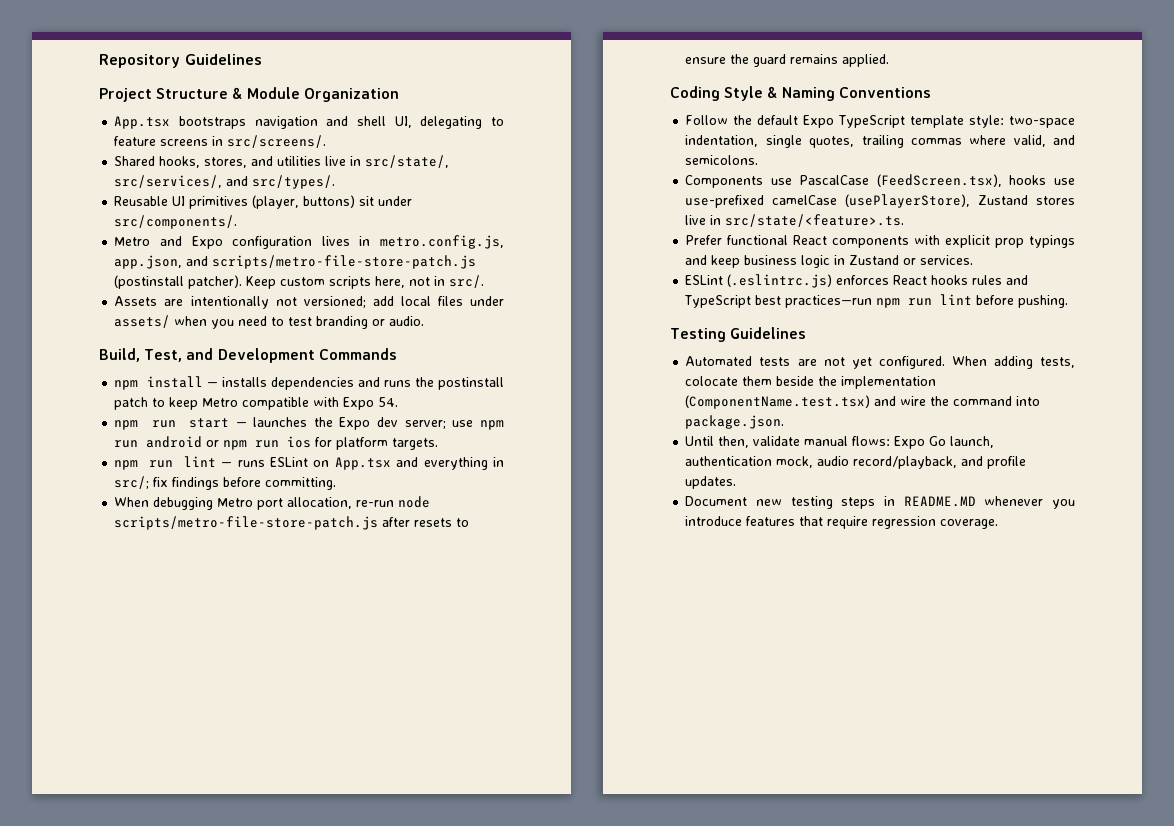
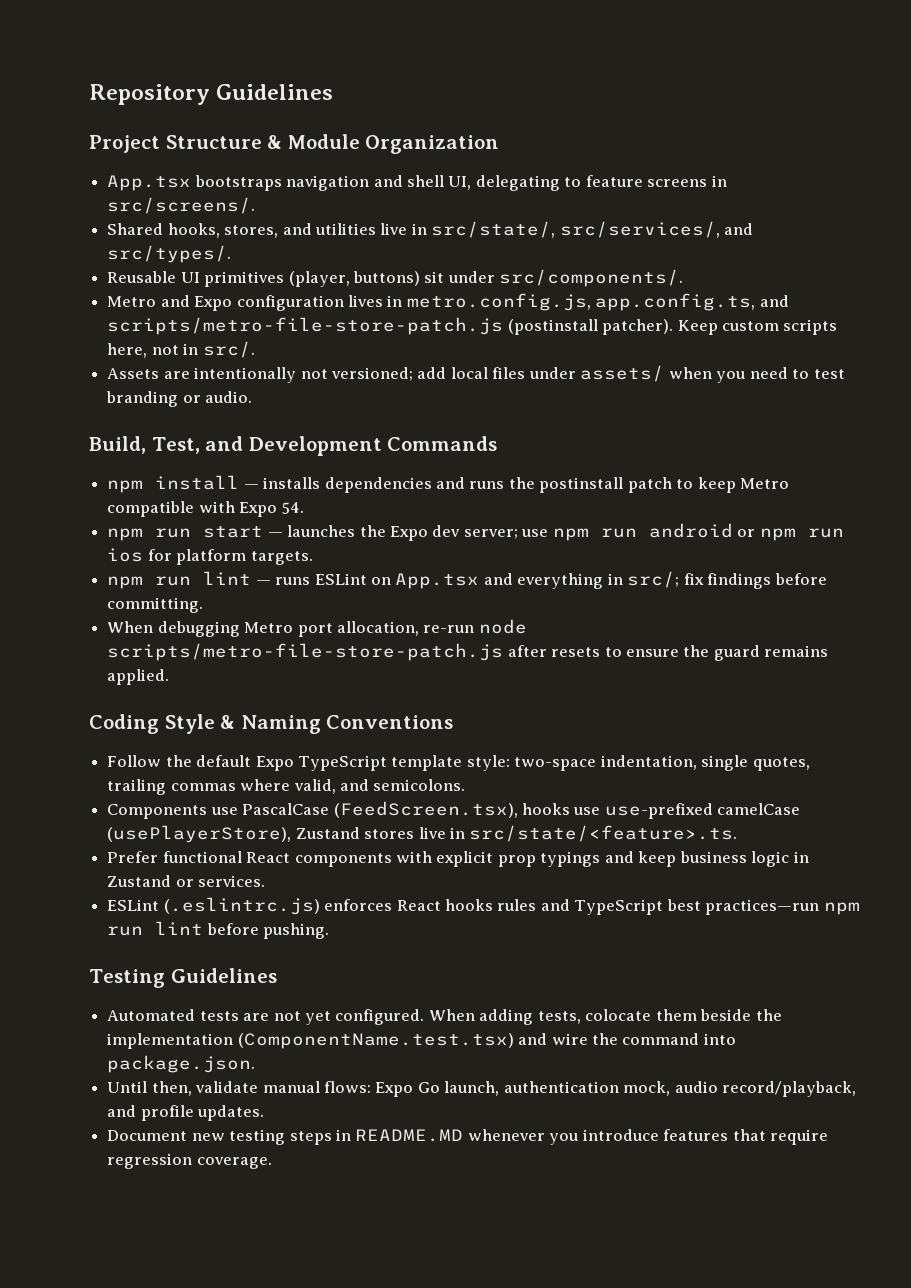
- Metro and Expo configuration lives in metro.config.js, app.json, and scripts/metro-file-store-patch.js (postinstall patcher).
+ Metro and Expo configuration lives in metro.config.js, app.config.ts, and scripts/metro-file-store-patch.js (postinstall patcher).

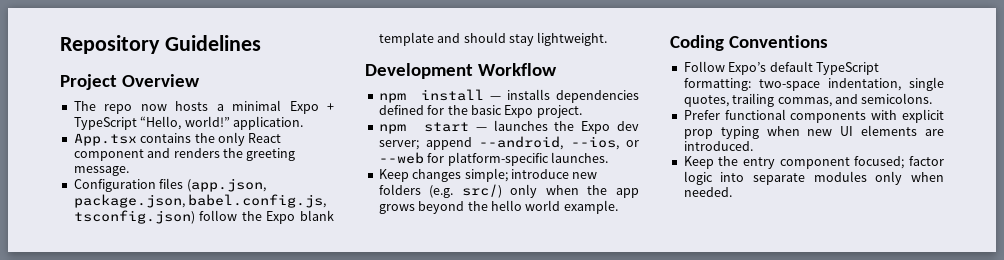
- Project Structure & Module Organization
- App.tsx bootstraps navigation and shell UI, delegating to feature screens in src/screens/.
- Shared hooks, stores, and utilities live in src/state/, src/services/, and src/types/.
- Reusable UI primitives (player, buttons) sit under src/components/.
- Metro and Expo configuration lives in metro.config.js, app.config.ts, and scripts/metro-file-store-patch.js (postinstall patcher). Keep custom scripts here, not in src/.
- Assets are intentionally not versioned; add local files under assets/ when you need to test branding or audio.
- Build, Test, and Development Commands
+ Project Overview
+ The repo now hosts a minimal Expo + TypeScript “Hello, world!” application.
+ App.tsx contains the only React component and renders the greeting message.
+ Configuration files (app.json, package.json, babel.config.js, tsconfig.json) follow the Expo blank template and should stay lightweight.
+ Development Workflow
- npm install — installs dependencies and runs the postinstall patch to keep Metro compatible with Expo 54.
- npm run start — launches the Expo dev server; use npm run android or npm run ios for platform targets.
- npm run lint — runs ESLint on App.tsx and everything in src/; fix findings before committing.
- When debugging Metro port allocation, re-run node scripts/metro-file-store-patch.js after resets to ensure the guard remains applied.
- Coding Style & Naming Conventions
- Follow the default Expo TypeScript template style: two-space indentation, single quotes, trailing commas where valid, and semicolons.
+ npm install — installs dependencies defined for the basic Expo project.
+ npm start — launches the Expo dev server; append --android, --ios, or --web for platform-specific launches.
+ Keep changes simple; introduce new folders (e.g. src/) only when the app grows beyond the hello world example.
+ Coding Conventions
+ Follow Expo’s default TypeScript formatting: two-space indentation, single quotes, trailing commas, and semicolons.
- Components use PascalCase (FeedScreen.tsx), hooks use use-prefixed camelCase (usePlayerStore), Zustand stores live in src/state/<feature>.ts.
- Prefer functional React components with explicit prop typings and keep business logic in Zustand or services.
- ESLint (.eslintrc.js) enforces React hooks rules and TypeScript best practices—run npm run lint before pushing.
- Testing Guidelines
- Automated tests are not yet configured. When adding tests, colocate them beside the implementation (ComponentName.test.tsx) and wire the command into package.json.
- Until then, validate manual flows: Expo Go launch, authentication mock, audio record/playback, and profile updates.
- Document new testing steps in README.MD whenever you introduce features that require regression coverage.
+ Prefer functional components with explicit prop typing when new UI elements are introduced.
+ Keep the entry component focused; factor logic into separate modules only when needed.

